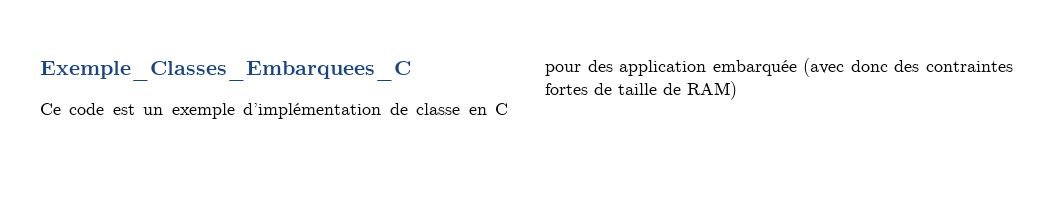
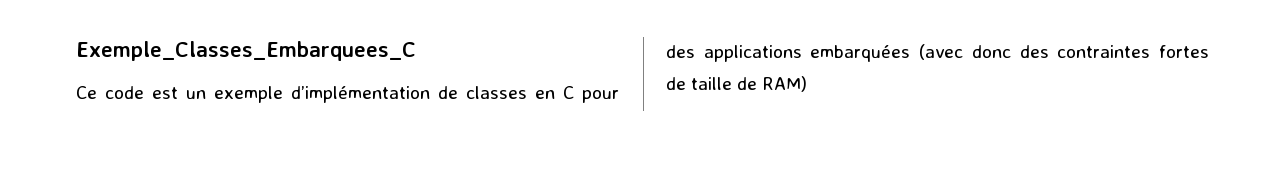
- Ce code est un exemple d’implémentation de classe en C pour des application embarquée (avec donc des contraintes fortes de taille de RAM)
+ Ce code est un exemple d’implémentation de classes en C pour des applications embarquées (avec donc des contraintes fortes de taille de RAM)

